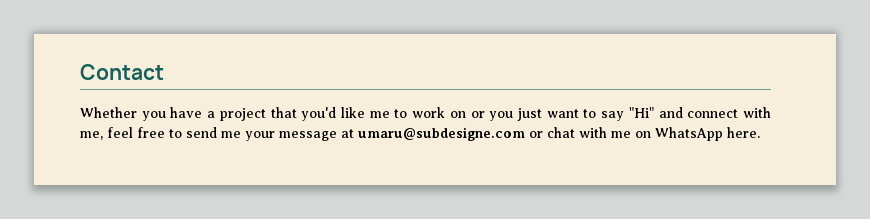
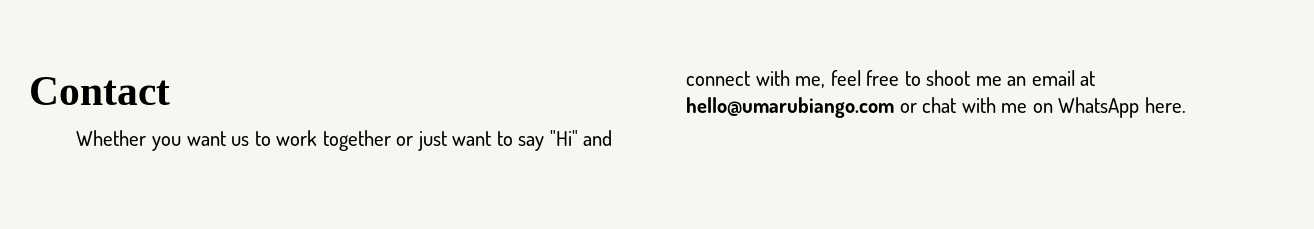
- Whether you have a project that you'd like me to work on or you just want to say "Hi" and connect with me, feel free to send me your message at umaru@subdesigne.com or chat with me on WhatsApp here.
+ Whether you want us to work together or just want to say "Hi" and connect with me, feel free to shoot me an email at hello@umarubiango.com or chat with me on WhatsApp here.

